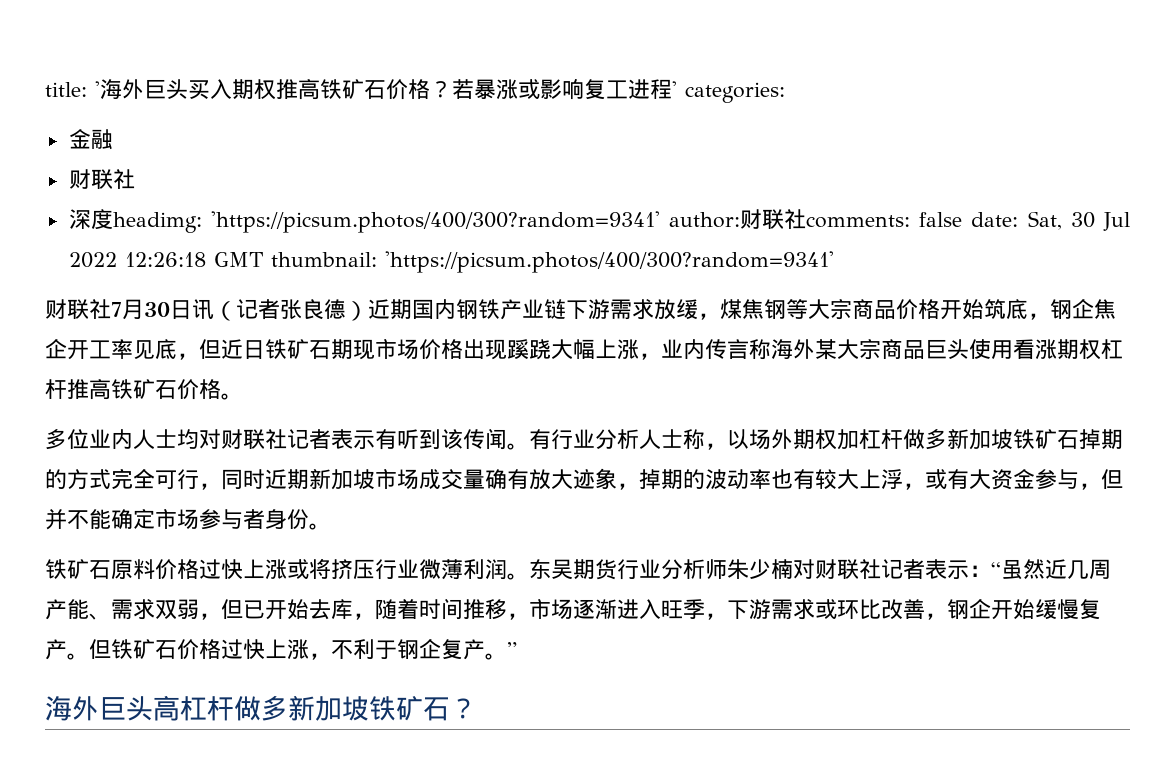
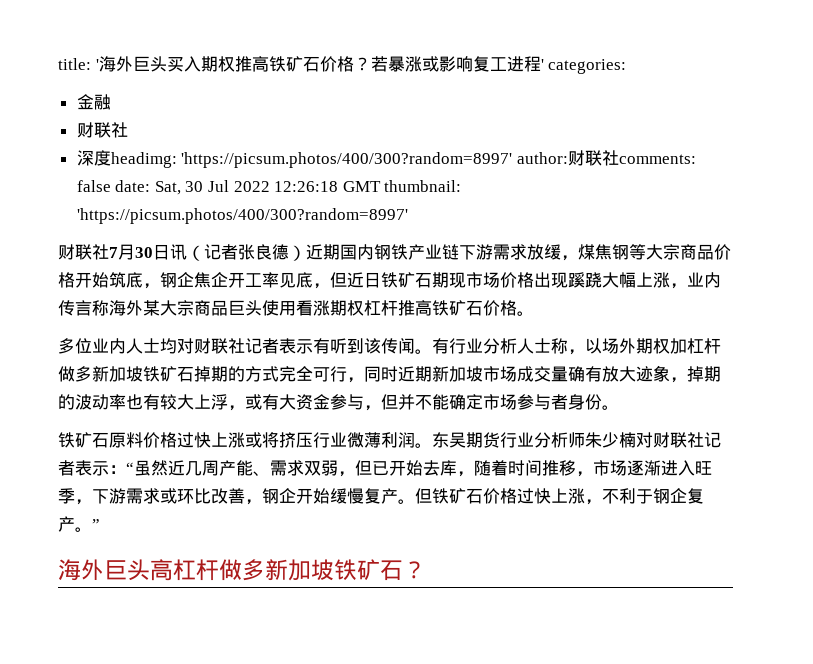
- 深度headimg: 'https://picsum.photos/400/300?random=9341' author:财联社comments: false date: Sat, 30 Jul 2022 12:26:18 GMT thumbnail: 'https://picsum.photos/400/300?random=9341'
+ 深度headimg: 'https://picsum.photos/400/300?random=8997' author:财联社comments: false date: Sat, 30 Jul 2022 12:26:18 GMT thumbnail: 'https://picsum.photos/400/300?random=8997'

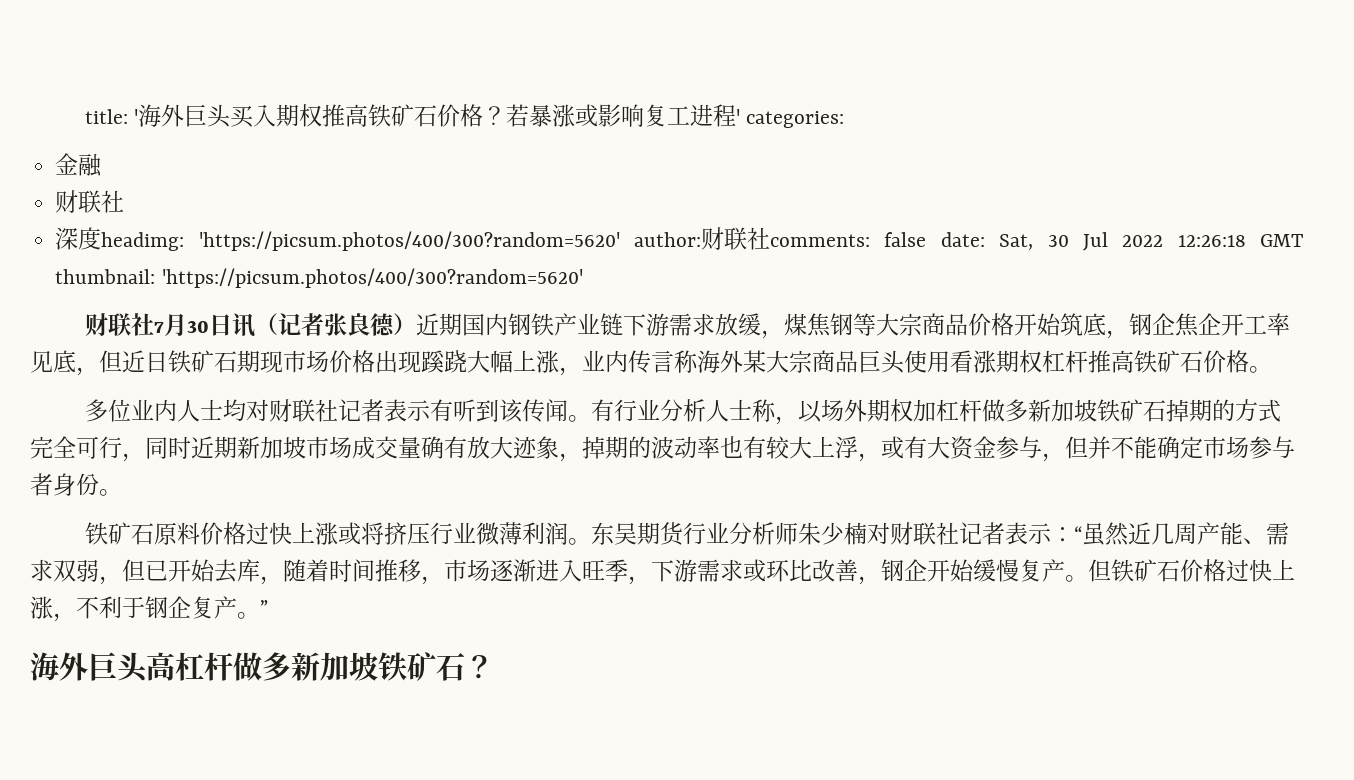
- 深度headimg: 'https://picsum.photos/400/300?random=8997' author:财联社comments: false date: Sat, 30 Jul 2022 12:26:18 GMT thumbnail: 'https://picsum.photos/400/300?random=8997'
+ 深度headimg: 'https://picsum.photos/400/300?random=5620' author:财联社comments: false date: Sat, 30 Jul 2022 12:26:18 GMT thumbnail: 'https://picsum.photos/400/300?random=5620'

